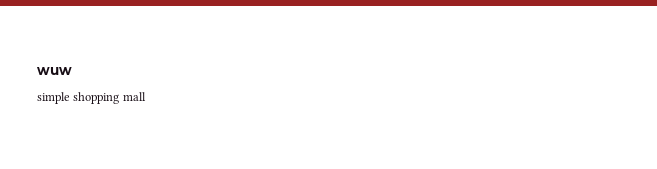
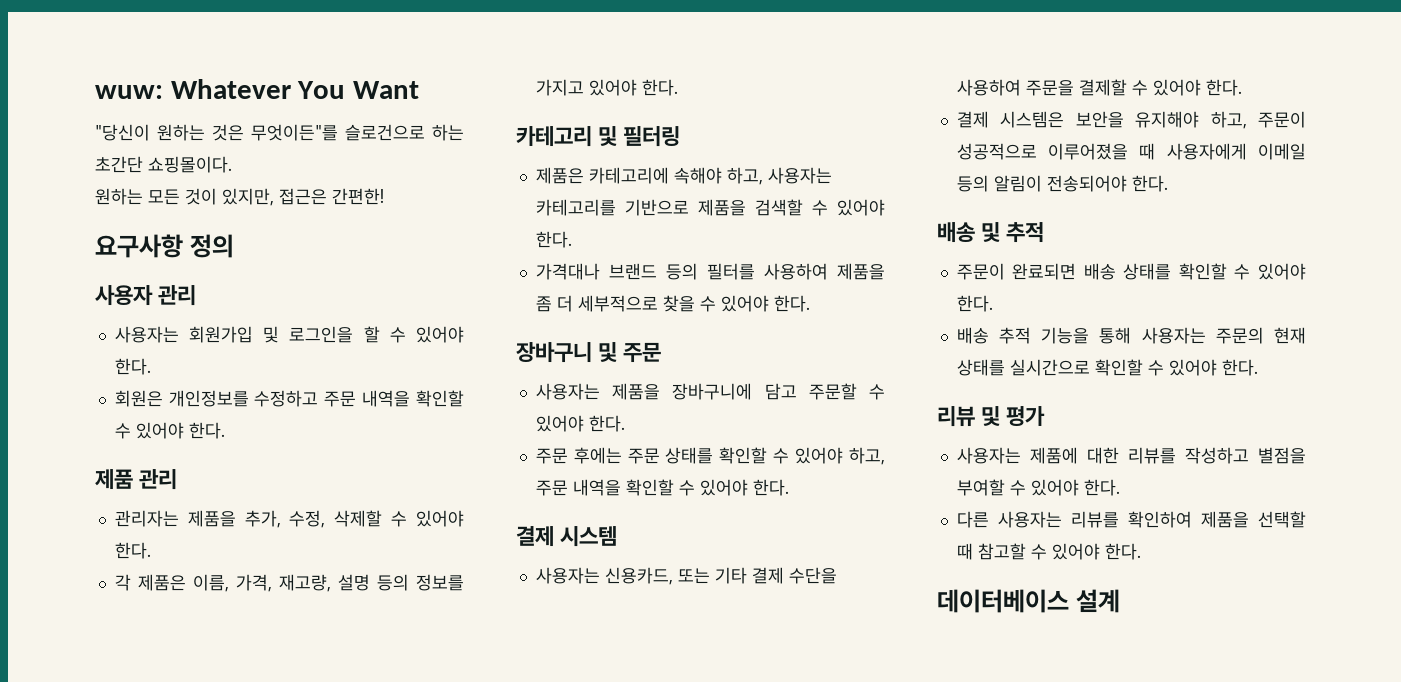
- wuw
- simple shopping mall
+ wuw: Whatever You Want
+ "당신이 원하는 것은 무엇이든"를 슬로건으로 하는 초간단 쇼핑몰이다.
+ 원하는 모든 것이 있지만, 접근은 간편한!
+ 요구사항 정의
+ 사용자 관리
+ 사용자는 회원가입 및 로그인을 할 수 있어야 한다.
+ 회원은 개인정보를 수정하고 주문 내역을 확인할 수 있어야 한다.
+ 제품 관리
+ 관리자는 제품을 추가, 수정, 삭제할 수 있어야 한다.
+ 각 제품은 이름, 가격, 재고량, 설명 등의 정보를 가지고 있어야 한다.
+ 카테고리 및 필터링
+ 제품은 카테고리에 속해야 하고, 사용자는 카테고리를 기반으로 제품을 검색할 수 있어야 한다.
+ 가격대나 브랜드 등의 필터를 사용하여 제품을 좀 더 세부적으로 찾을 수 있어야 한다.
+ 장바구니 및 주문
+ 사용자는 제품을 장바구니에 담고 주문할 수 있어야 한다.
+ 주문 후에는 주문 상태를 확인할 수 있어야 하고, 주문 내역을 확인할 수 있어야 한다.
+ 결제 시스템
+ 사용자는 신용카드, 또는 기타 결제 수단을 사용하여 주문을 결제할 수 있어야 한다.
+ 결제 시스템은 보안을 유지해야 하고, 주문이 성공적으로 이루어졌을 때 사용자에게 이메일 등의 알림이 전송되어야 한다.
+ 배송 및 추적
+ 주문이 완료되면 배송 상태를 확인할 수 있어야 한다.
+ 배송 추적 기능을 통해 사용자는 주문의 현재 상태를 실시간으로 확인할 수 있어야 한다.
+ 리뷰 및 평가
+ 사용자는 제품에 대한 리뷰를 작성하고 별점을 부여할 수 있어야 한다.
+ 다른 사용자는 리뷰를 확인하여 제품을 선택할 때 참고할 수 있어야 한다.
+ 데이터베이스 설계

